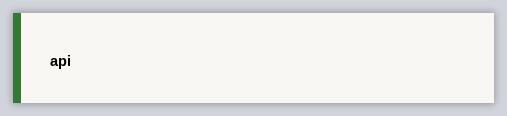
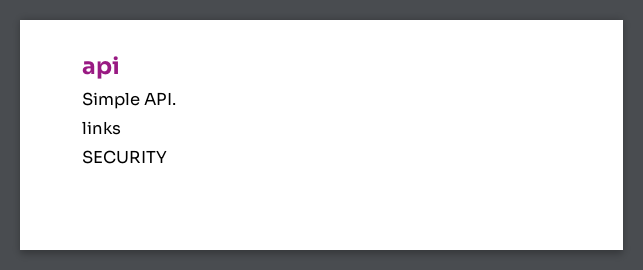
+ Simple API.
+ links
+ SECURITY

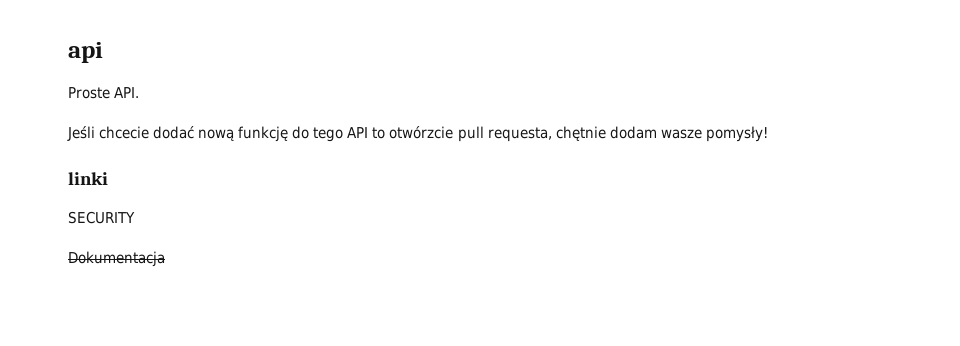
- Simple API.
+ Proste API.
- links
+ Jeśli chcecie dodać nową funkcję do tego API to otwórzcie pull requesta, chętnie dodam wasze pomysły!
+ linki
+ Dokumentacja

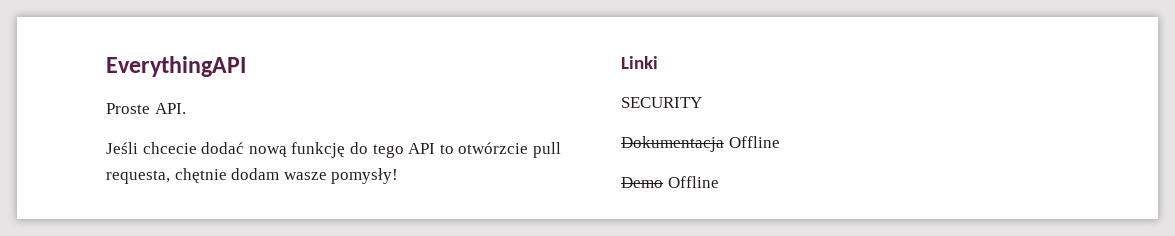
- api
+ EverythingAPI
- linki
+ Linki
- Dokumentacja
+ Dokumentacja Offline
+ Demo Offline

